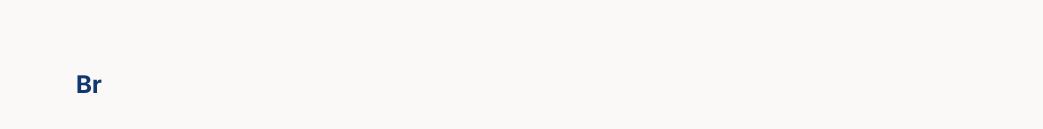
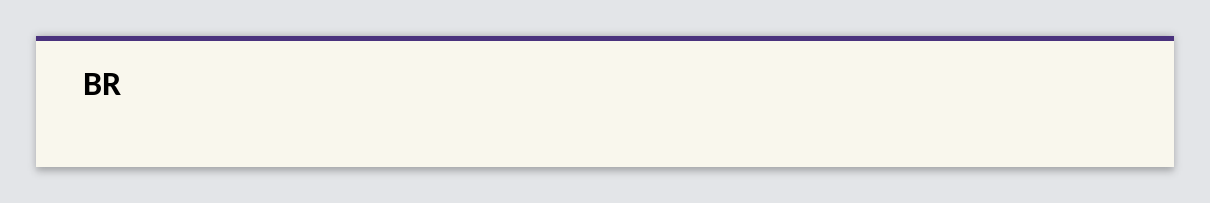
- Br
+ BR

